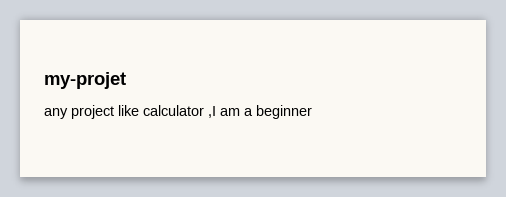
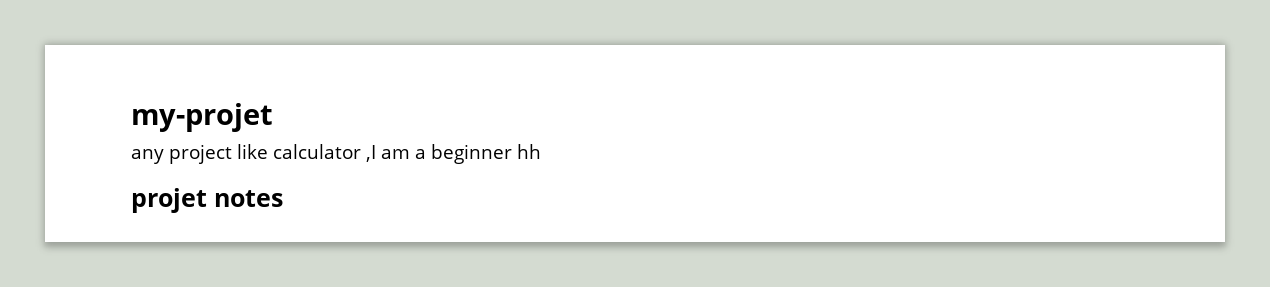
- any project like calculator ,I am a beginner
+ any project like calculator ,I am a beginner hh
+ projet notes

